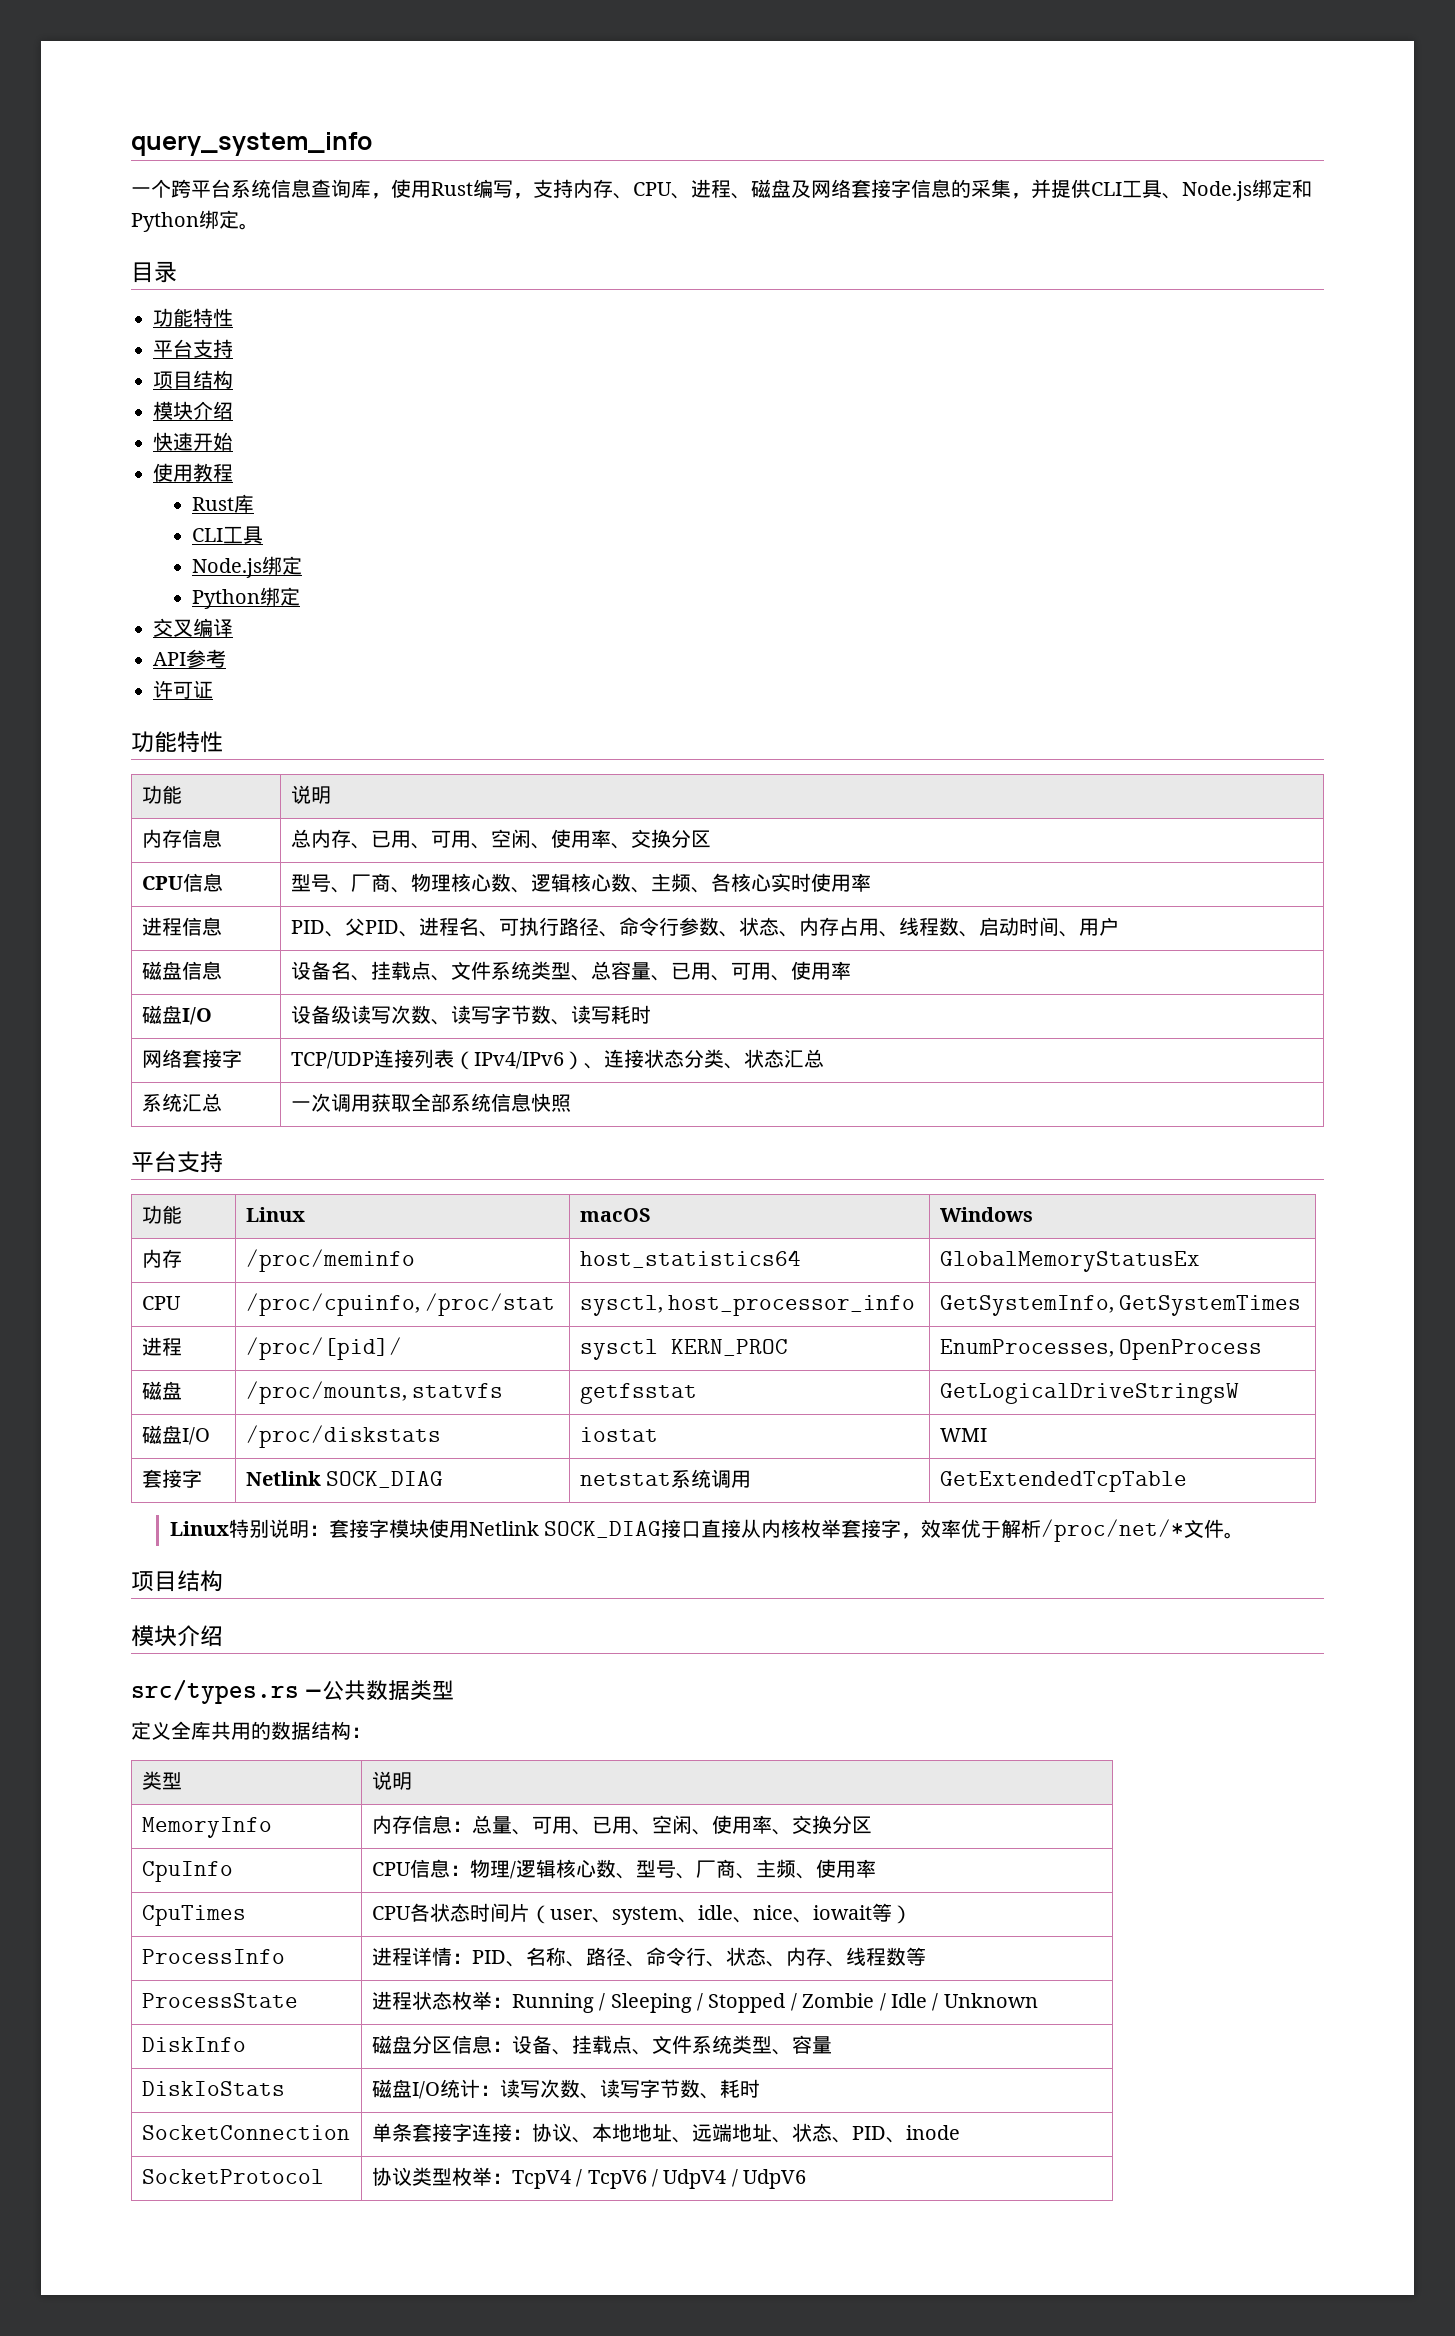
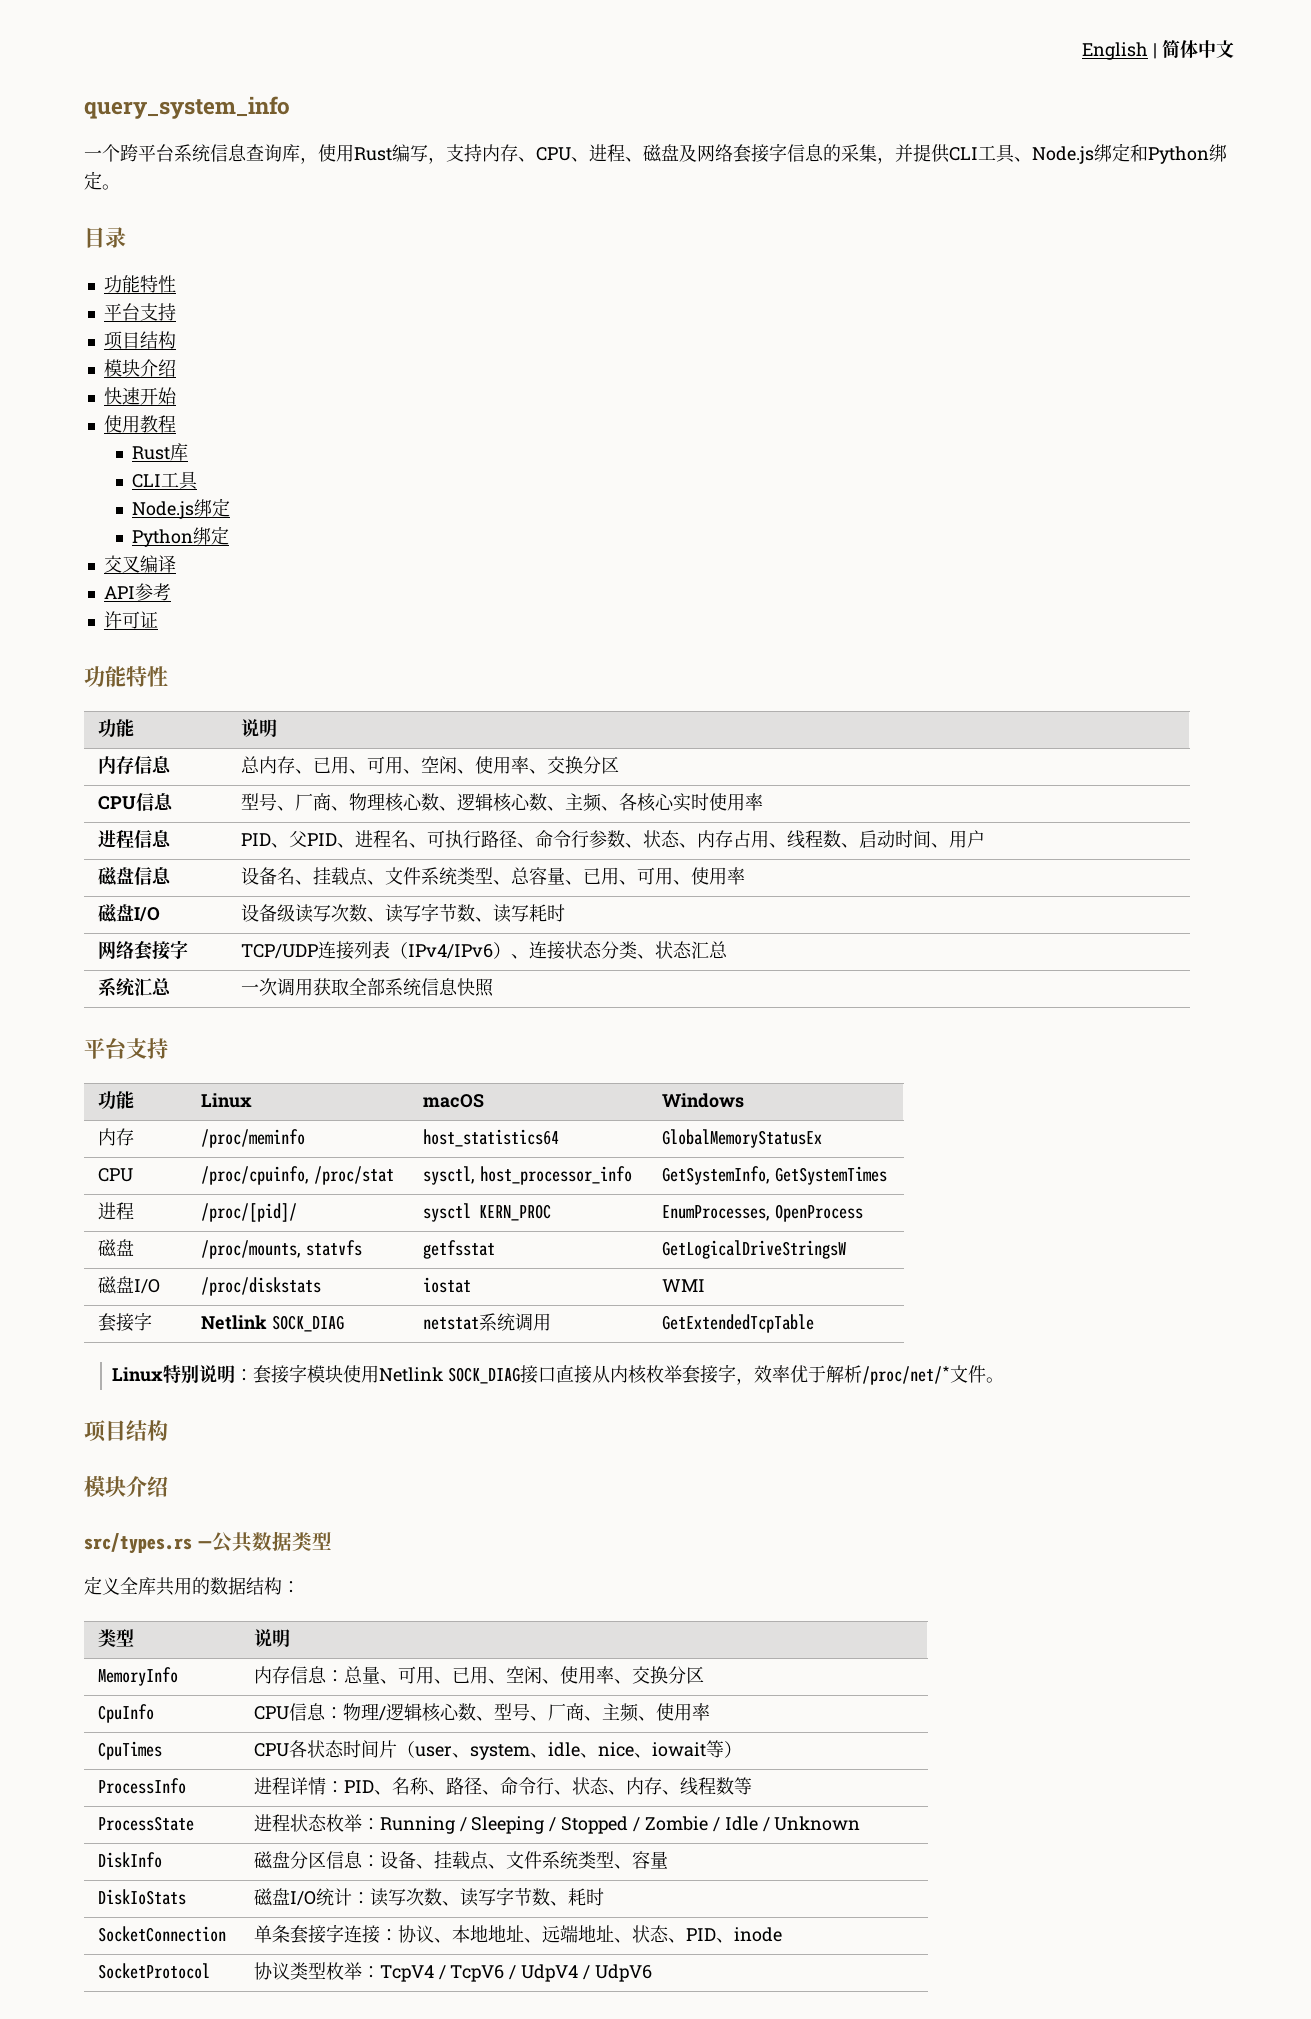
+ English | 简体中文

